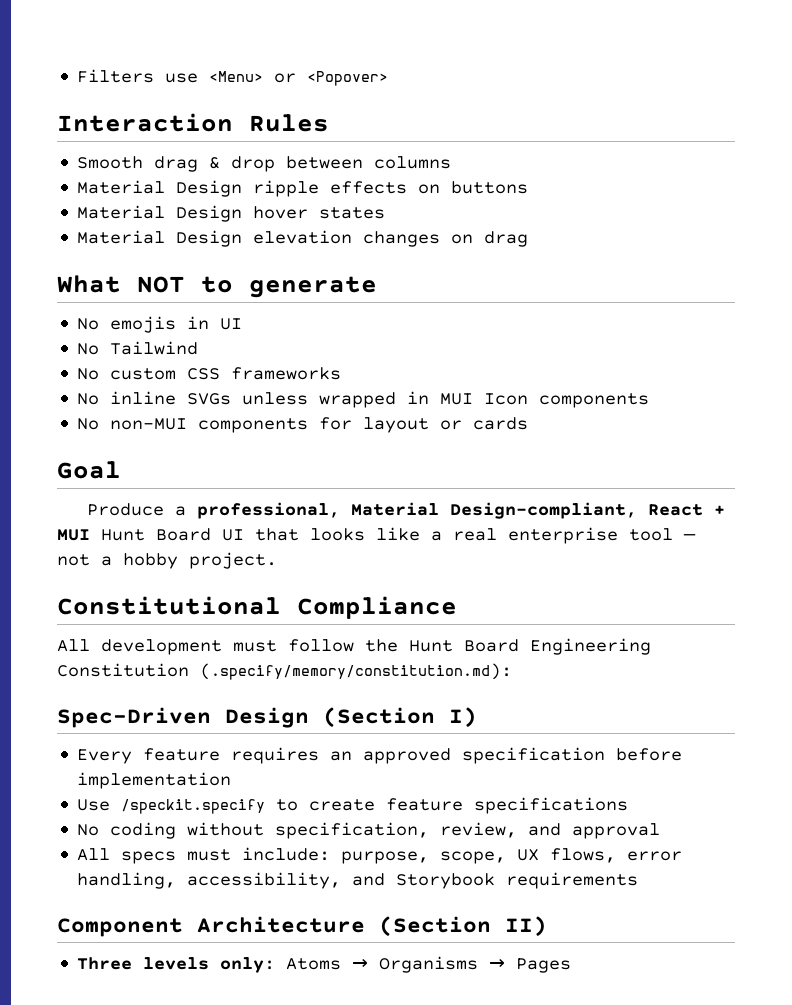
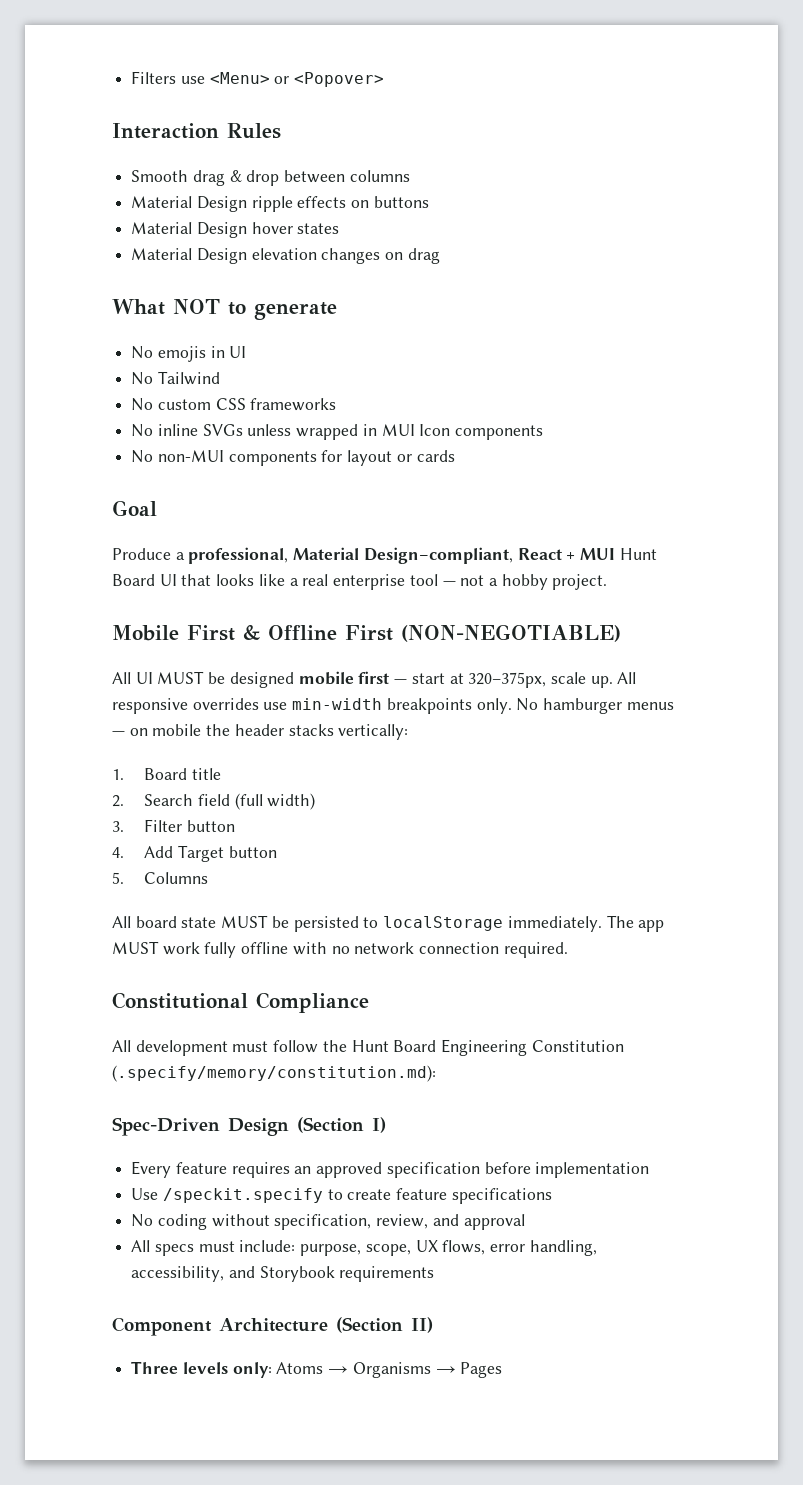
+ Mobile First & Offline First (NON-NEGOTIABLE)
+ All UI MUST be designed mobile first — start at 320–375px, scale up. All responsive overrides use min-width breakpoints only. No hamburger menus — on mobile the header stacks vertically:
+ 1. Board title
+ 2. Search field (full width)
+ 3. Filter button
+ 4. Add Target button
+ 5. Columns
+ All board state MUST be persisted to localStorage immediately. The app MUST work fully offline with no network connection required.

